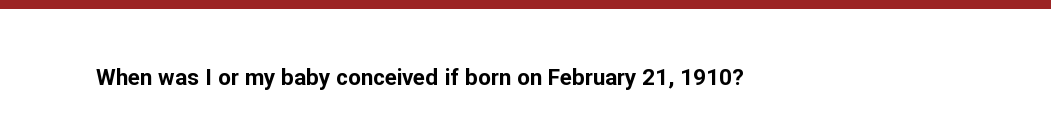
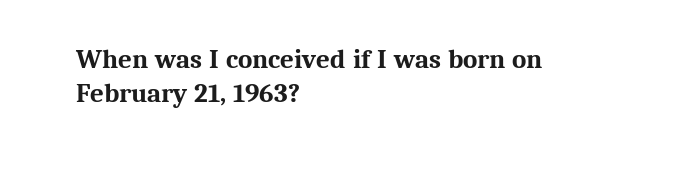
- When was I or my baby conceived if born on February 21, 1910?
+ When was I conceived if I was born on February 21, 1963?

